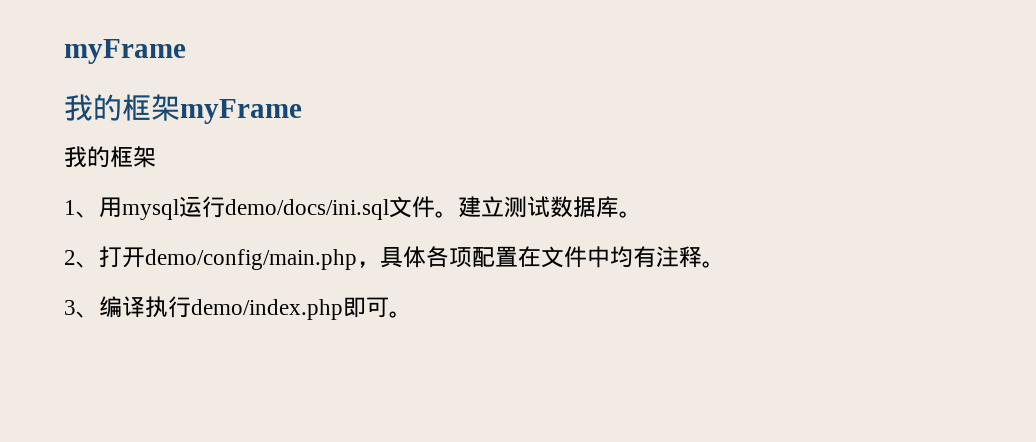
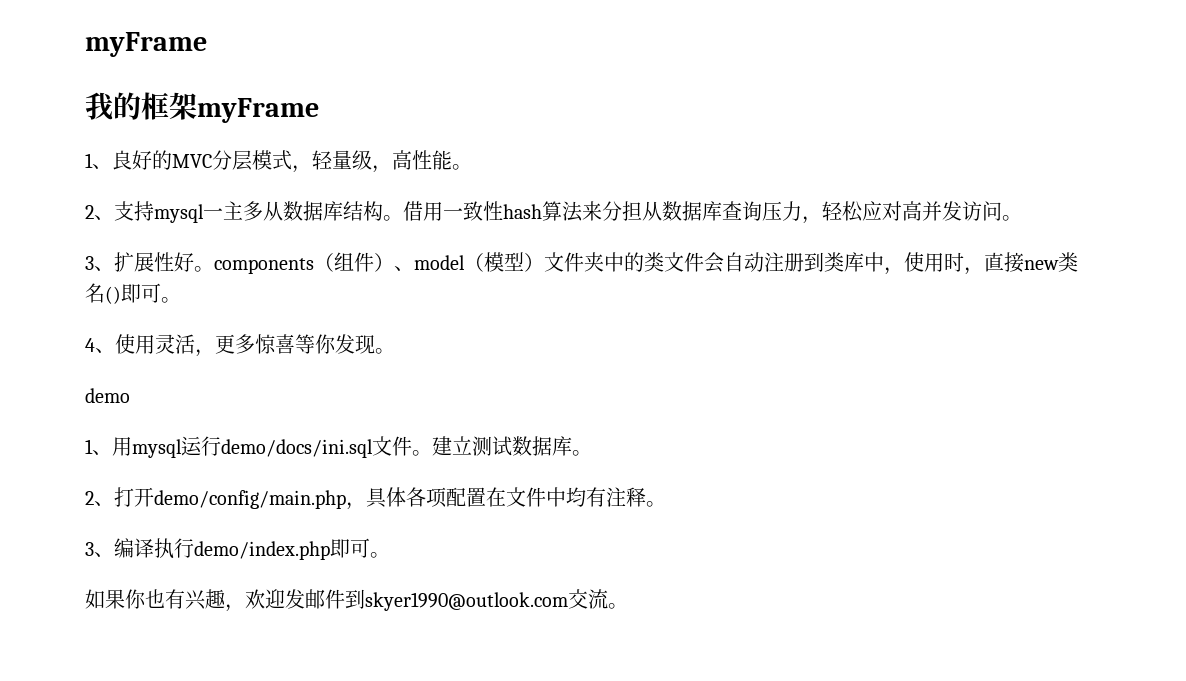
  我的框架myFrame
- 我的框架
+ 1、良好的MVC分层模式，轻量级，高性能。
+ 2、支持mysql一主多从数据库结构。借用一致性hash算法来分担从数据库查询压力，轻松应对高并发访问。
+ 3、扩展性好。components（组件）、model（模型）文件夹中的类文件会自动注册到类库中，使用时，直接new类名()即可。
+ 4、使用灵活，更多惊喜等你发现。
+ demo
+ 如果你也有兴趣，欢迎发邮件到skyer1990@outlook.com交流。

